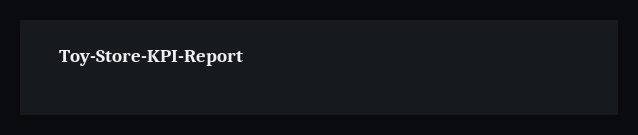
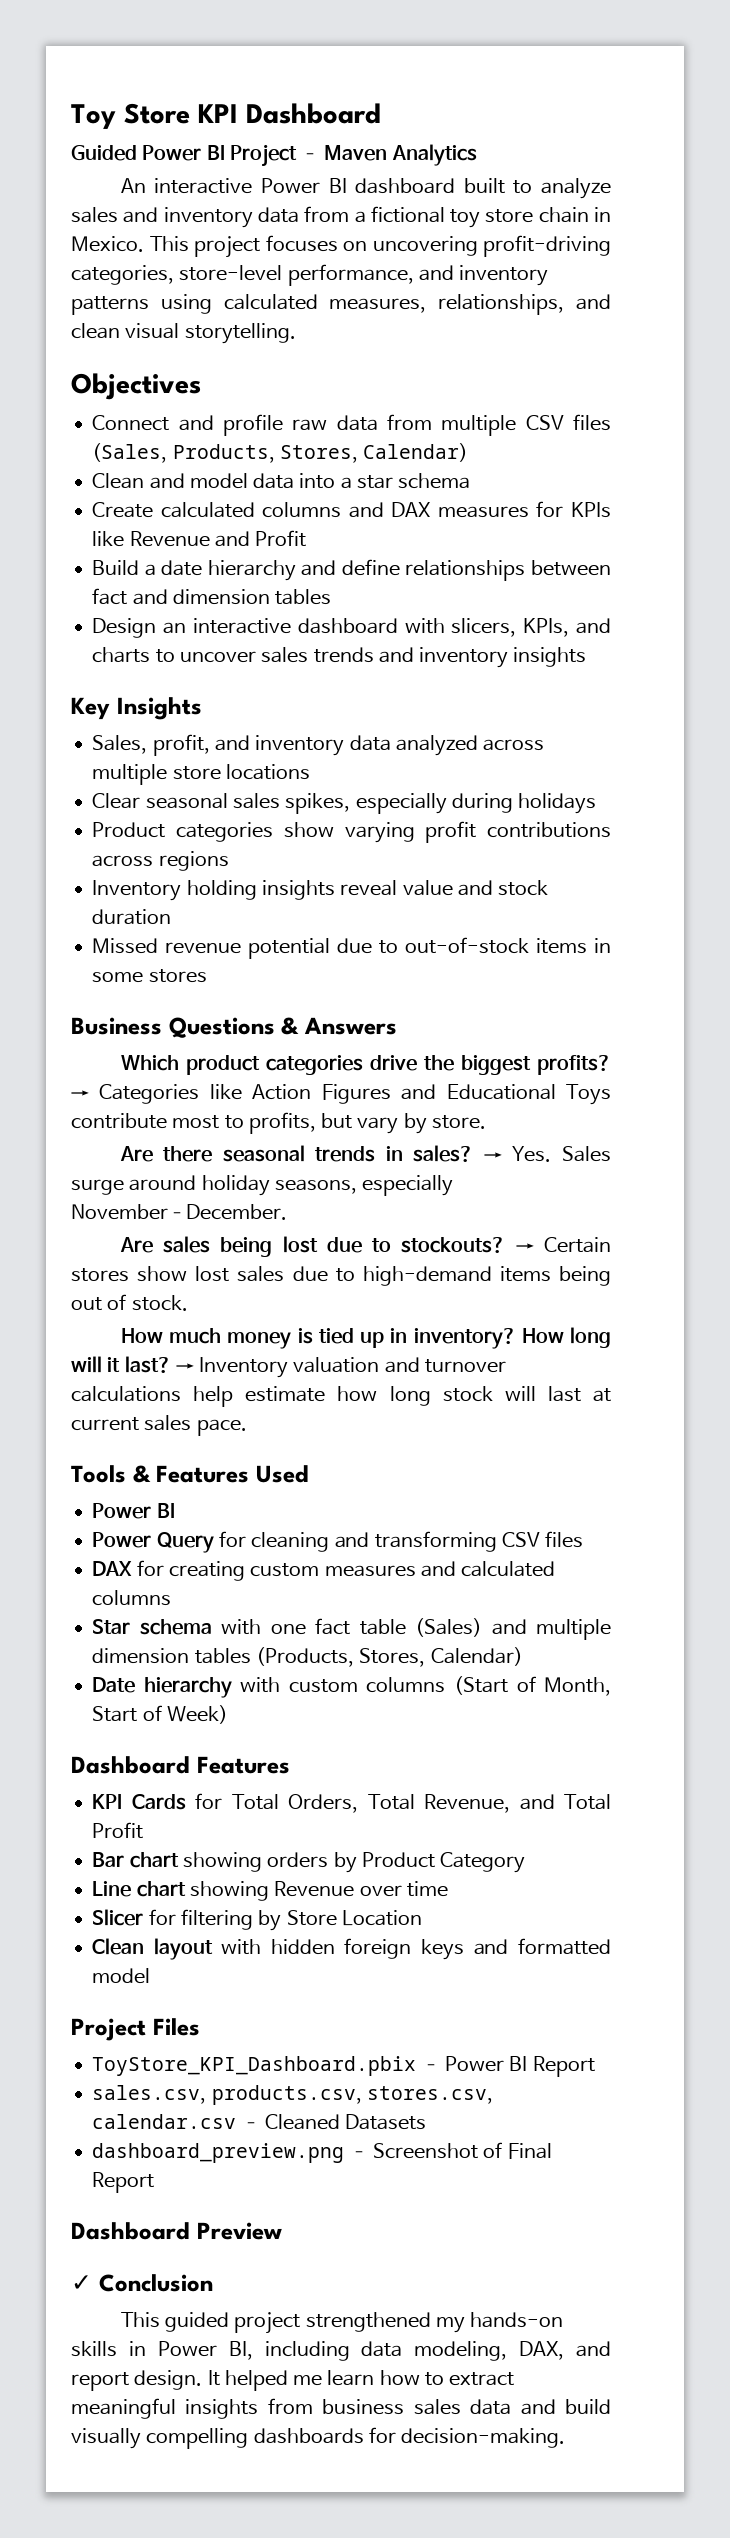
- Toy-Store-KPI-Report
+ Toy Store KPI Dashboard
+ Guided Power BI Project – Maven Analytics
+ An interactive Power BI dashboard built to analyze sales and inventory data from a fictional toy store chain in Mexico. This project focuses on uncovering profit-driving categories, store-level performance, and inventory patterns using calculated measures, relationships, and clean visual storytelling.
+ Objectives
+ Connect and profile raw data from multiple CSV files (Sales, Products, Stores, Calendar)
+ Clean and model data into a star schema
+ Create calculated columns and DAX measures for KPIs like Revenue and Profit
+ Build a date hierarchy and define relationships between fact and dimension tables
+ Design an interactive dashboard with slicers, KPIs, and charts to uncover sales trends and inventory insights
+ Key Insights
+ Sales, profit, and inventory data analyzed across multiple store locations
+ Clear seasonal sales spikes, especially during holidays
+ Product categories show varying profit contributions across regions
+ Inventory holding insights reveal value and stock duration
+ Missed revenue potential due to out-of-stock items in some stores
+ Business Questions & Answers
+ Which product categories drive the biggest profits? → Categories like Action Figures and Educational Toys contribute most to profits, but vary by store.
+ Are there seasonal trends in sales? → Yes. Sales surge around holiday seasons, especially November–December.
+ Are sales being lost due to stockouts? → Certain stores show lost sales due to high-demand items being out of stock.
+ How much money is tied up in inventory? How long will it last? → Inventory valuation and turnover calculations help estimate how long stock will last at current sales pace.
+ Tools & Features Used
+ Power BI
+ Power Query for cleaning and transforming CSV files
+ DAX for creating custom measures and calculated columns
+ Star schema with one fact table (Sales) and multiple dimension tables (Products, Stores, Calendar)
+ Date hierarchy with custom columns (Start of Month, Start of Week)
+ Dashboard Features
+ KPI Cards for Total Orders, Total Revenue, and Total Profit
+ Bar chart showing orders by Product Category
+ Line chart showing Revenue over time
+ Slicer for filtering by Store Location
+ Clean layout with hidden foreign keys and formatted model
+ Project Files
+ ToyStore_KPI_Dashboard.pbix – Power BI Report
+ sales.csv, products.csv, stores.csv, calendar.csv – Cleaned Datasets
+ dashboard_preview.png – Screenshot of Final Report
+ Dashboard Preview
+ ✓ Conclusion
+ This guided project strengthened my hands-on skills in Power BI, including data modeling, DAX, and report design. It helped me learn how to extract meaningful insights from business sales data and build visually compelling dashboards for decision-making.

